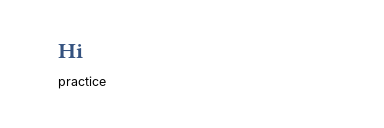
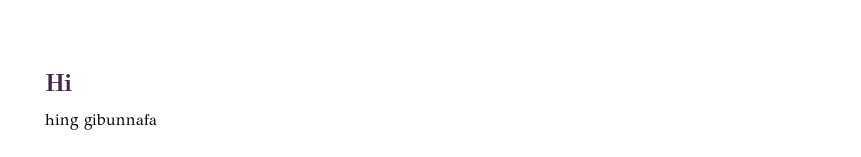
- practice
+ hing gibunnafa

